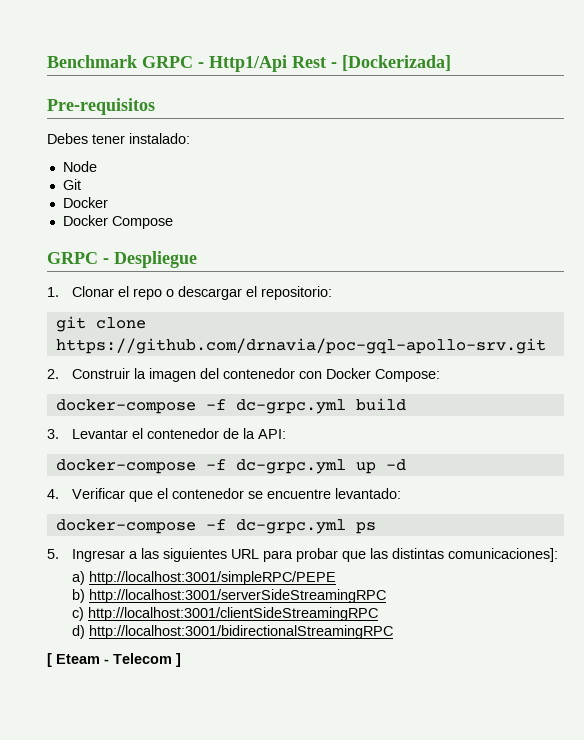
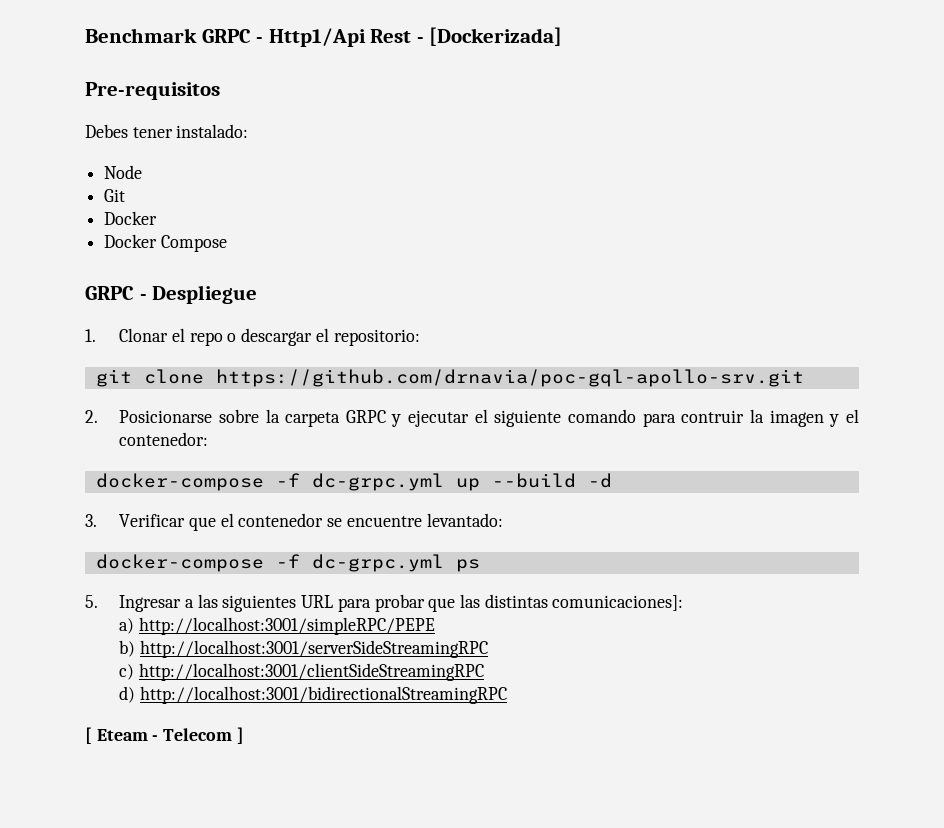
- 2. Construir la imagen del contenedor con Docker Compose:
- docker-compose -f dc-grpc.yml build
- 3. Levantar el contenedor de la API:
+ 2. Posicionarse sobre la carpeta GRPC y ejecutar el siguiente comando para contruir la imagen y el contenedor:
- docker-compose -f dc-grpc.yml up -d
+ docker-compose -f dc-grpc.yml up --build -d
- 4. Verificar que el contenedor se encuentre levantado:
+ 3. Verificar que el contenedor se encuentre levantado:

